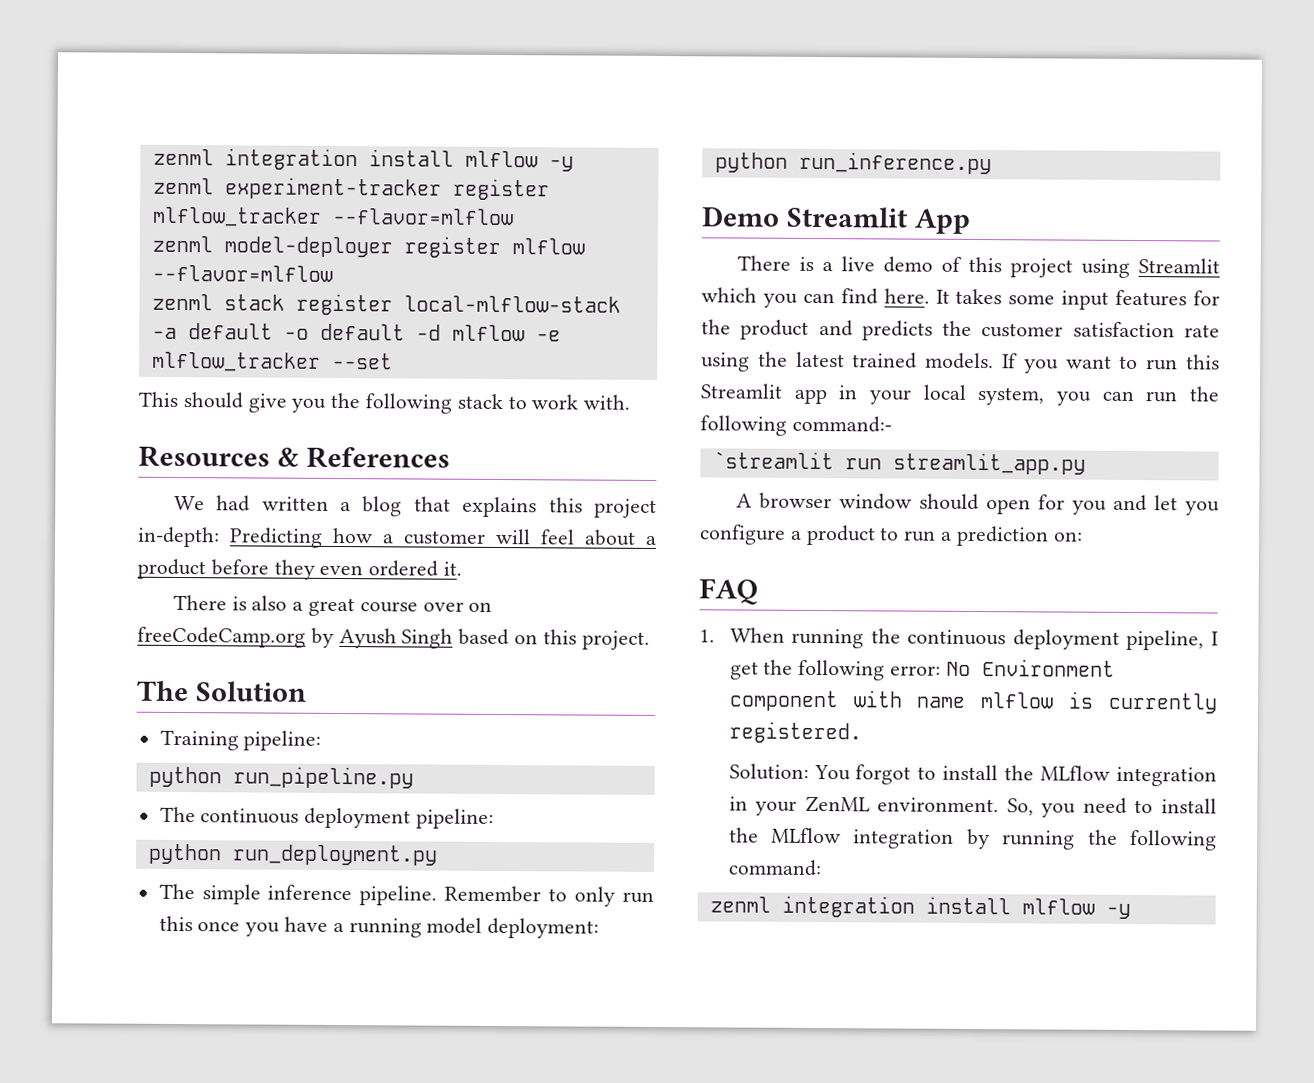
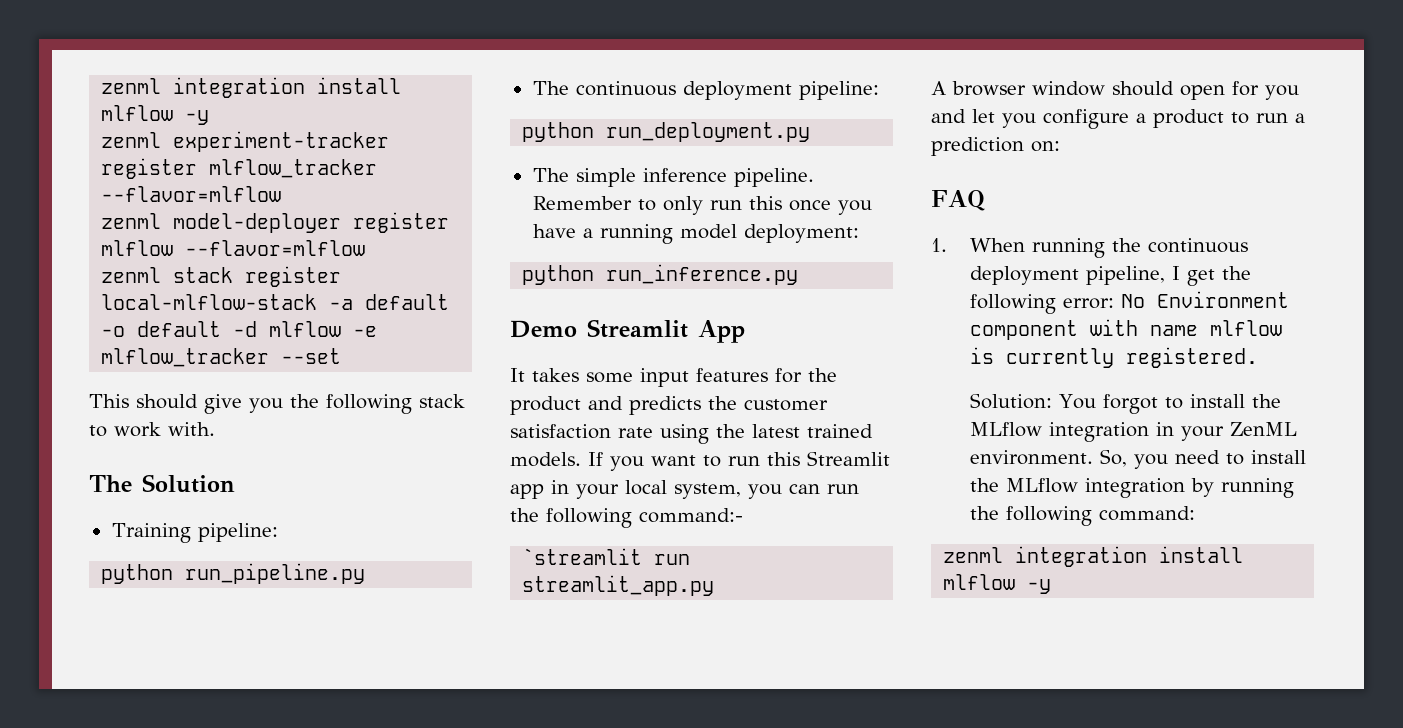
- Resources & References
- We had written a blog that explains this project in-depth: Predicting how a customer will feel about a product before they even ordered it.
- There is also a great course over on freeCodeCamp.org by Ayush Singh based on this project.
- There is a live demo of this project using Streamlit which you can find here.

